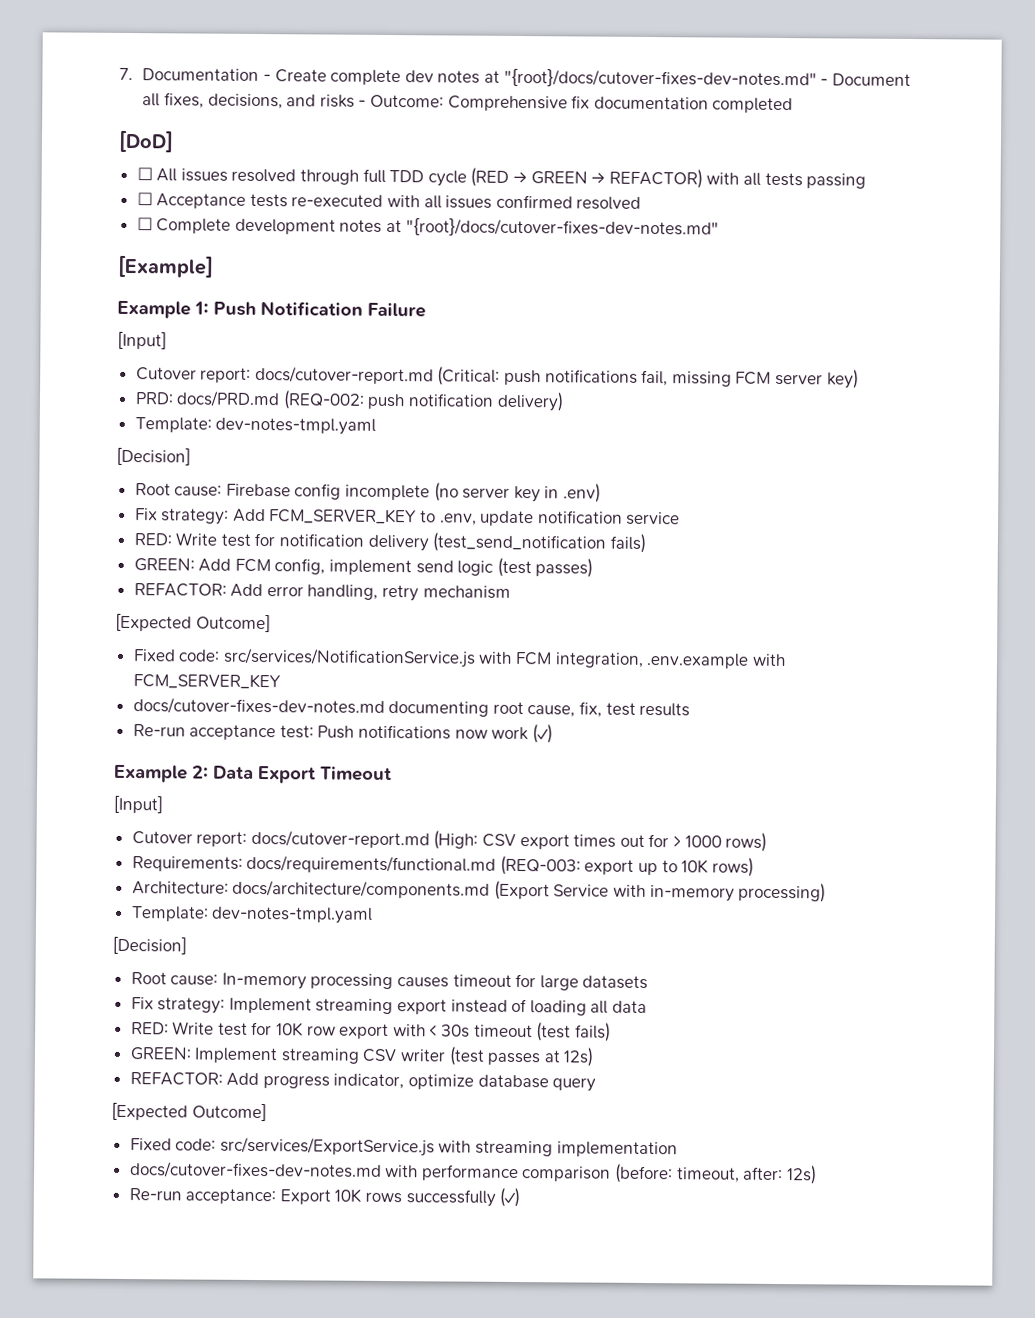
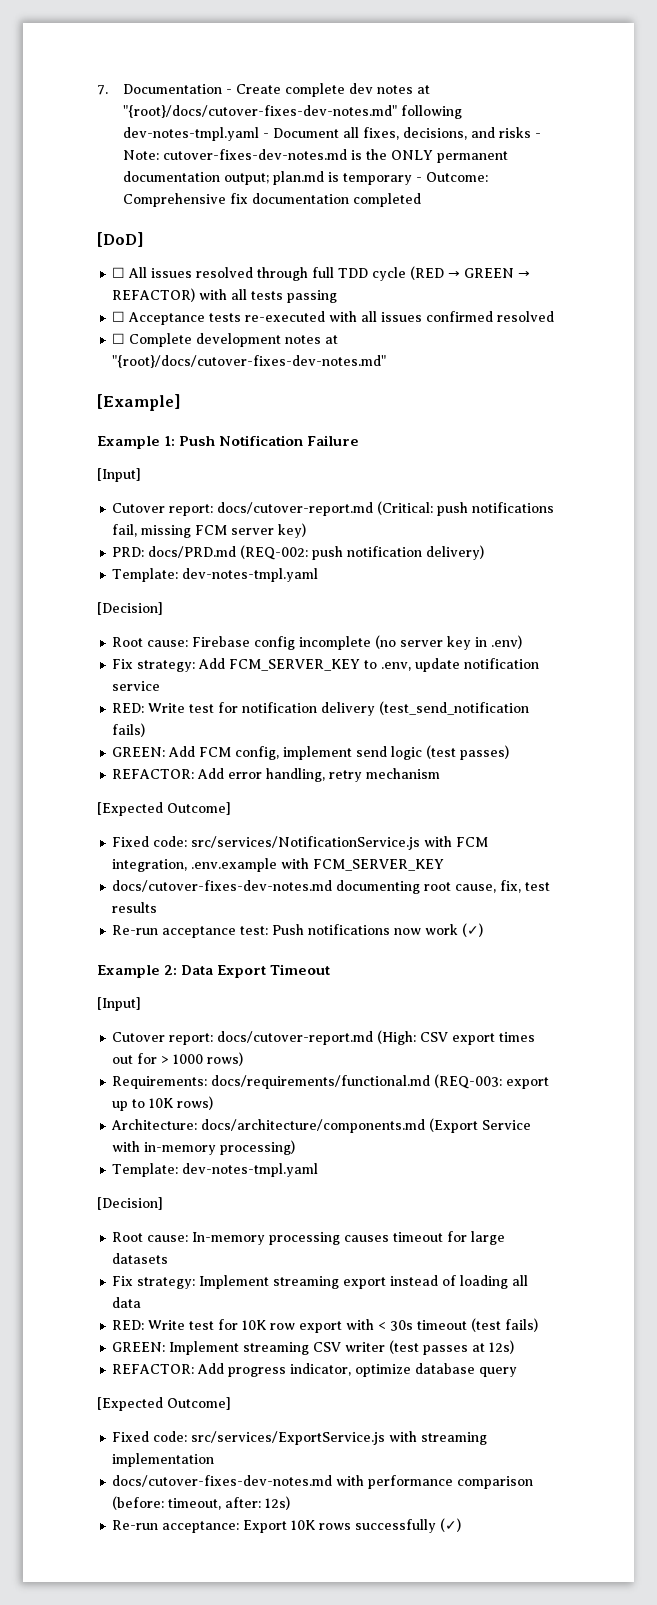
- 7. Documentation - Create complete dev notes at "{root}/docs/cutover-fixes-dev-notes.md" - Document all fixes, decisions, and risks - Outcome: Comprehensive fix documentation completed
+ 7. Documentation - Create complete dev notes at "{root}/docs/cutover-fixes-dev-notes.md" following dev-notes-tmpl.yaml - Document all fixes, decisions, and risks - Note: cutover-fixes-dev-notes.md is the ONLY permanent documentation output; plan.md is temporary - Outcome: Comprehensive fix documentation completed

